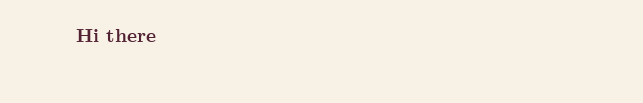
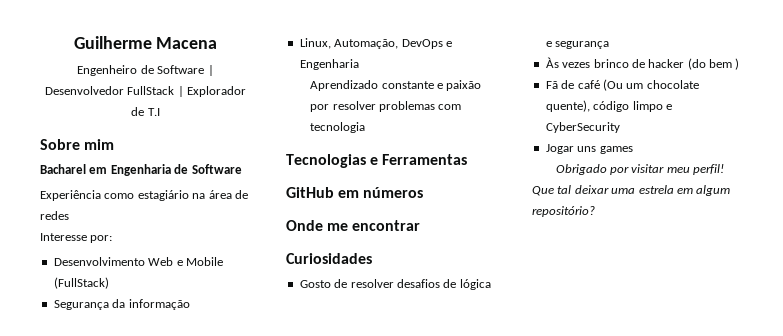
- Hi there
+ Guilherme Macena
+ Engenheiro de Software | Desenvolvedor FullStack | Explorador de T.I
+ Sobre mim
+ Bacharel em Engenharia de Software
+ Experiência como estagiário na área de redes
+ Interesse por:
+ Desenvolvimento Web e Mobile (FullStack)
+ Segurança da informação
+ Linux, Automação, DevOps e Engenharia
+ Aprendizado constante e paixão por resolver problemas com tecnologia
+ Tecnologias e Ferramentas
+ GitHub em números
+ Onde me encontrar
+ Curiosidades
+ Gosto de resolver desafios de lógica e segurança
+ Às vezes brinco de hacker (do bem )
+ Fã de café (Ou um chocolate quente), código limpo e CyberSecurity
+ Jogar uns games
+ Obrigado por visitar meu perfil! Que tal deixar uma estrela em algum repositório?

